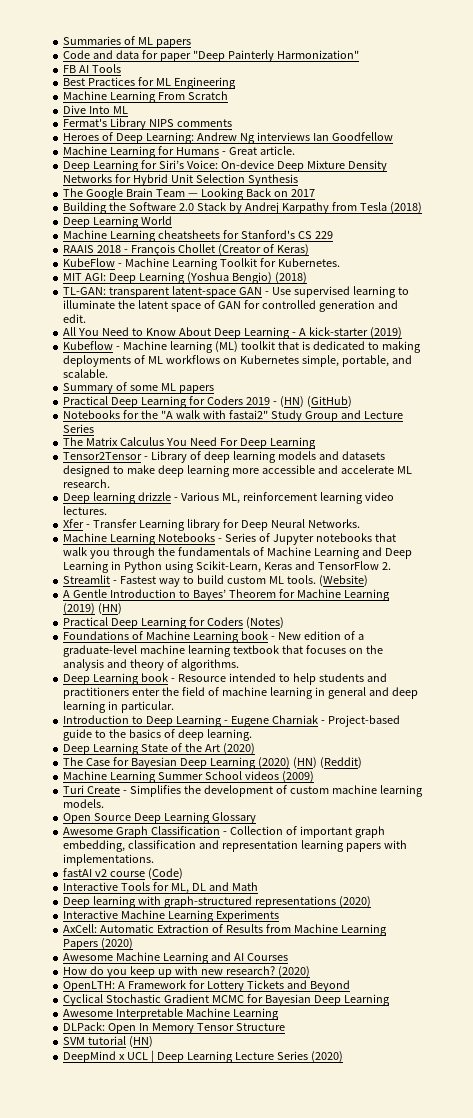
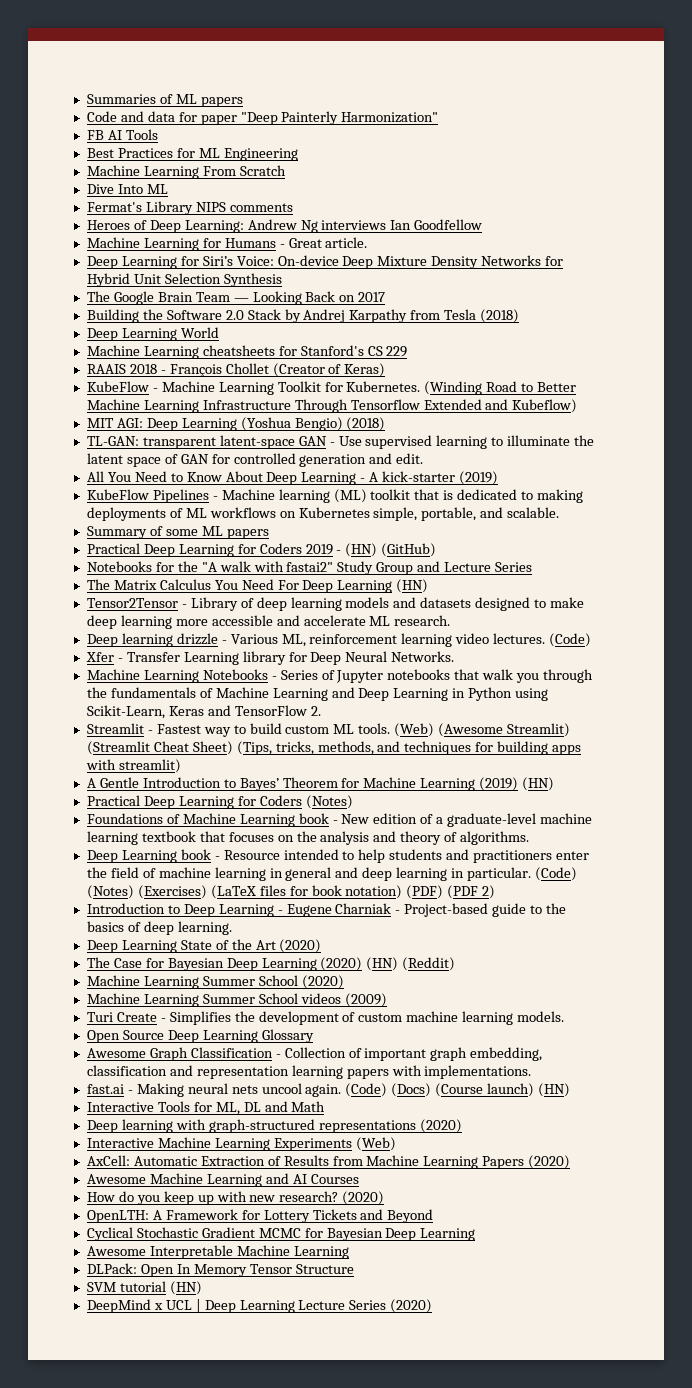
+ (Winding Road to Better Machine Learning Infrastructure Through Tensorflow Extended and Kubeflow)
- Kubeflow - Machine learning (ML) toolkit that is dedicated to making deployments of ML workflows on Kubernetes simple, portable, and scalable.
+ KubeFlow Pipelines - Machine learning (ML) toolkit that is dedicated to making deployments of ML workflows on Kubernetes simple, portable, and scalable.
- The Matrix Calculus You Need For Deep Learning
+ The Matrix Calculus You Need For Deep Learning (HN)
- Deep learning drizzle - Various ML, reinforcement learning video lectures.
+ Deep learning drizzle - Various ML, reinforcement learning video lectures. (Code)
- (Website)
+ (Web) (Awesome Streamlit) (Streamlit Cheat Sheet) (Tips, tricks, methods, and techniques for building apps with streamlit)
+ (Code) (Notes) (Exercises) (LaTeX files for book notation) (PDF) (PDF 2)
+ Machine Learning Summer School (2020)
- fastAI v2 course (Code)
+ fast.ai - Making neural nets uncool again. (Code) (Docs) (Course launch) (HN)
- Interactive Machine Learning Experiments
+ Interactive Machine Learning Experiments (Web)

